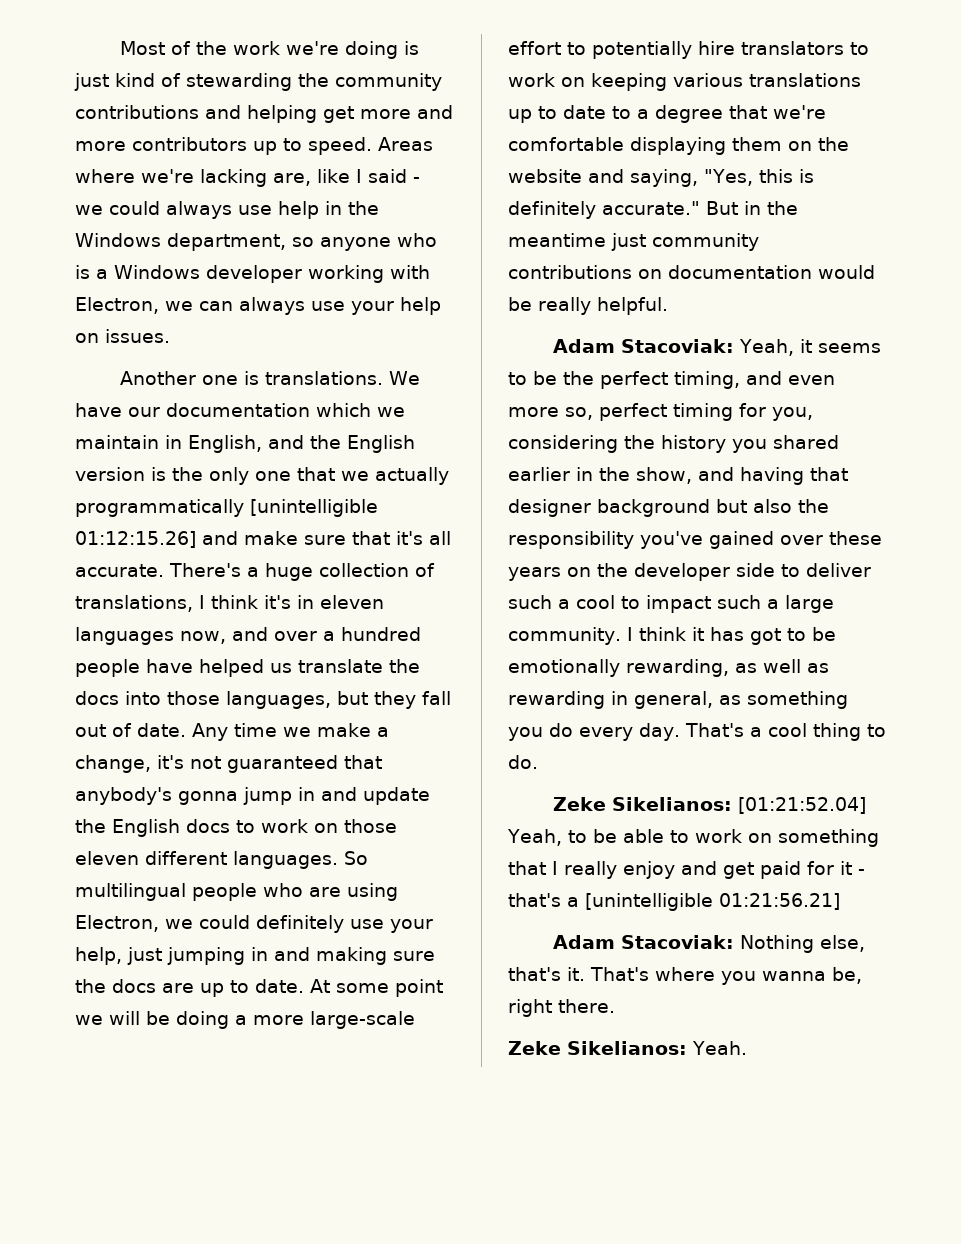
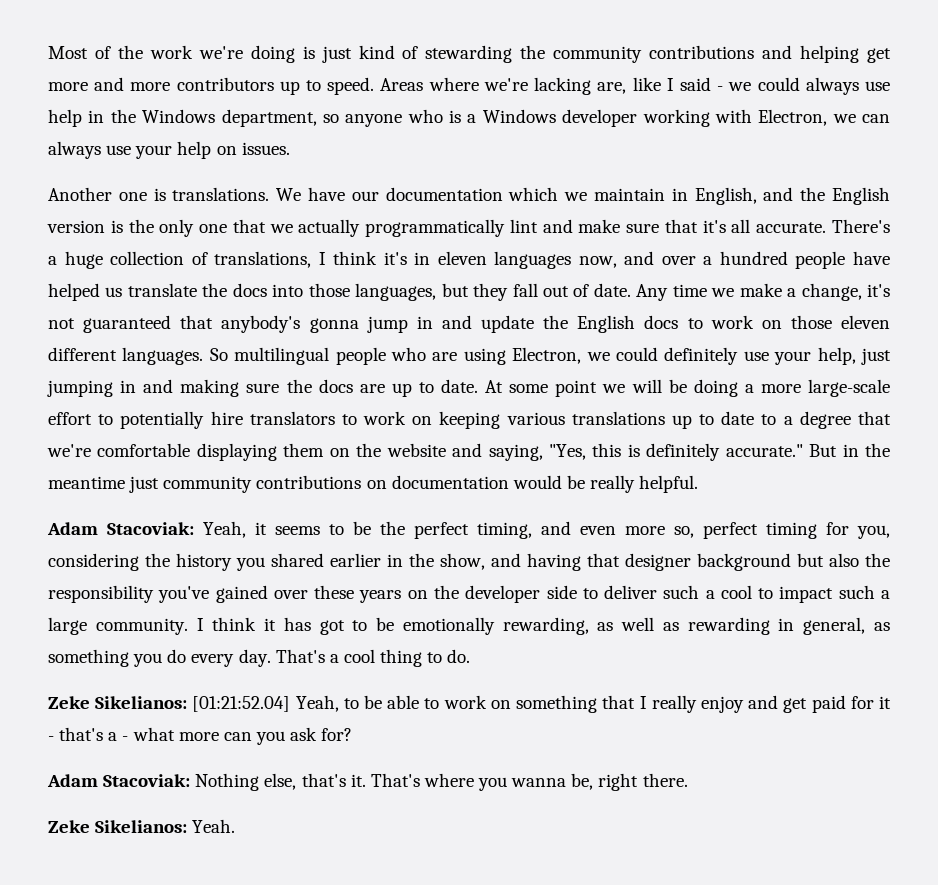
- We have our documentation which we maintain in English, and the English version is the only one that we actually programmatically [unintelligible 01:12:15.26] and make sure that it's all accurate.
+ We have our documentation which we maintain in English, and the English version is the only one that we actually programmatically lint and make sure that it's all accurate.
- Zeke Sikelianos: [01:21:52.04] Yeah, to be able to work on something that I really enjoy and get paid for it - that's a [unintelligible 01:21:56.21]
+ Zeke Sikelianos: [01:21:52.04] Yeah, to be able to work on something that I really enjoy and get paid for it - that's a - what more can you ask for?

